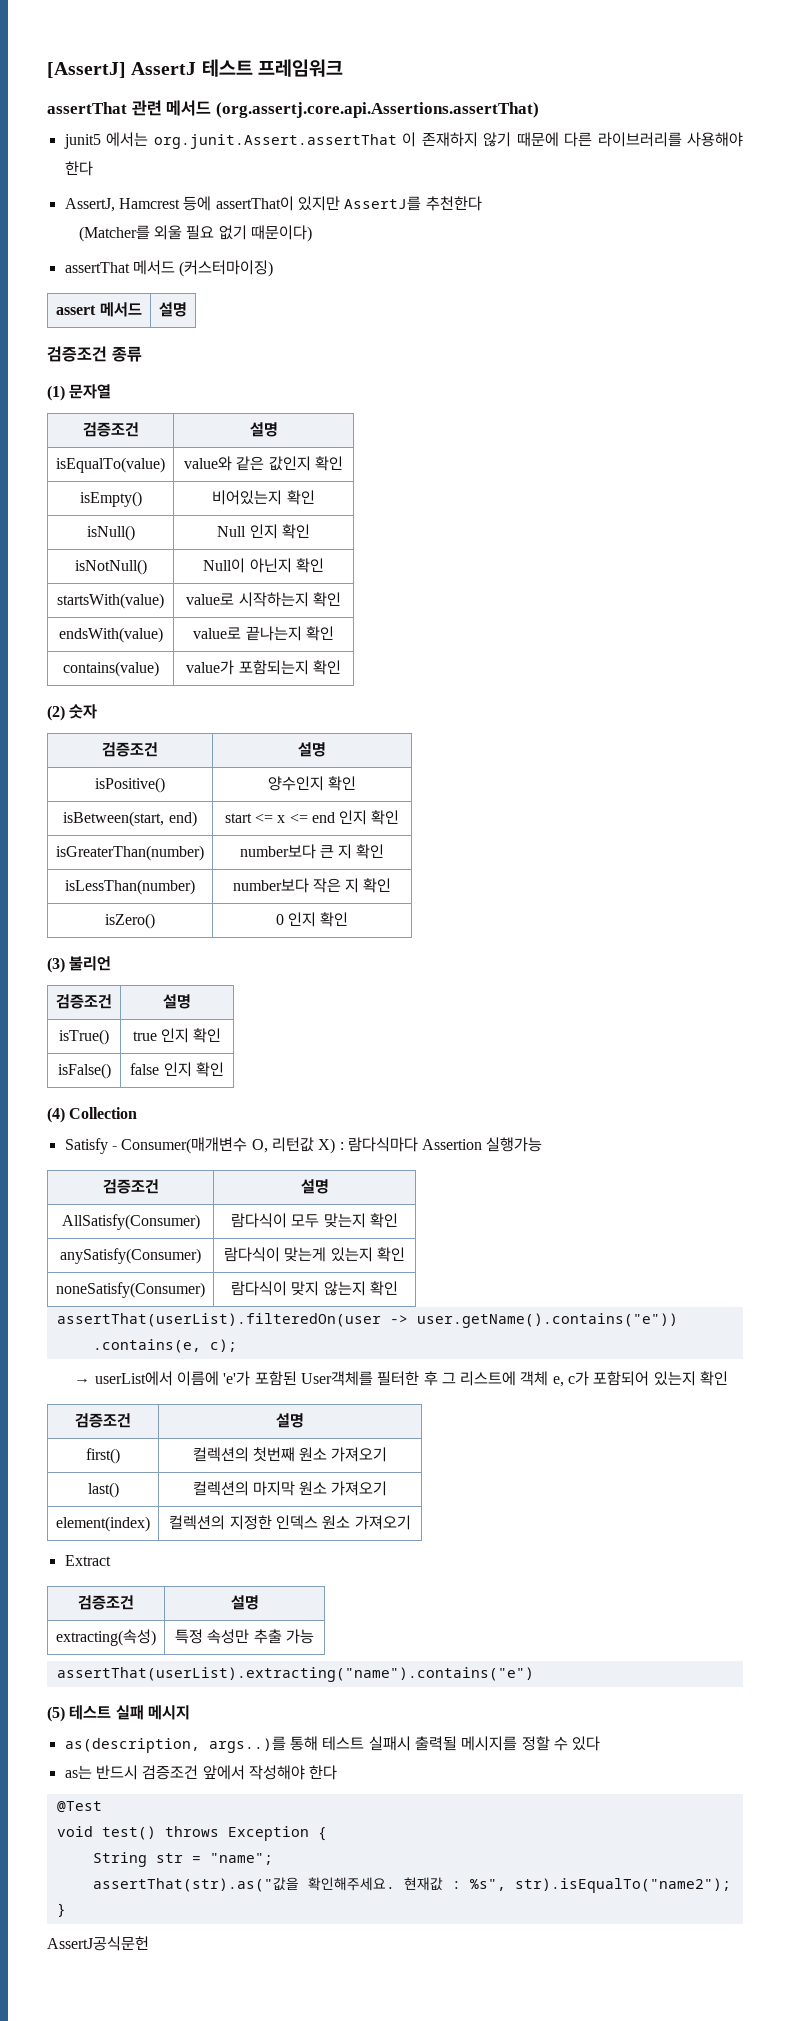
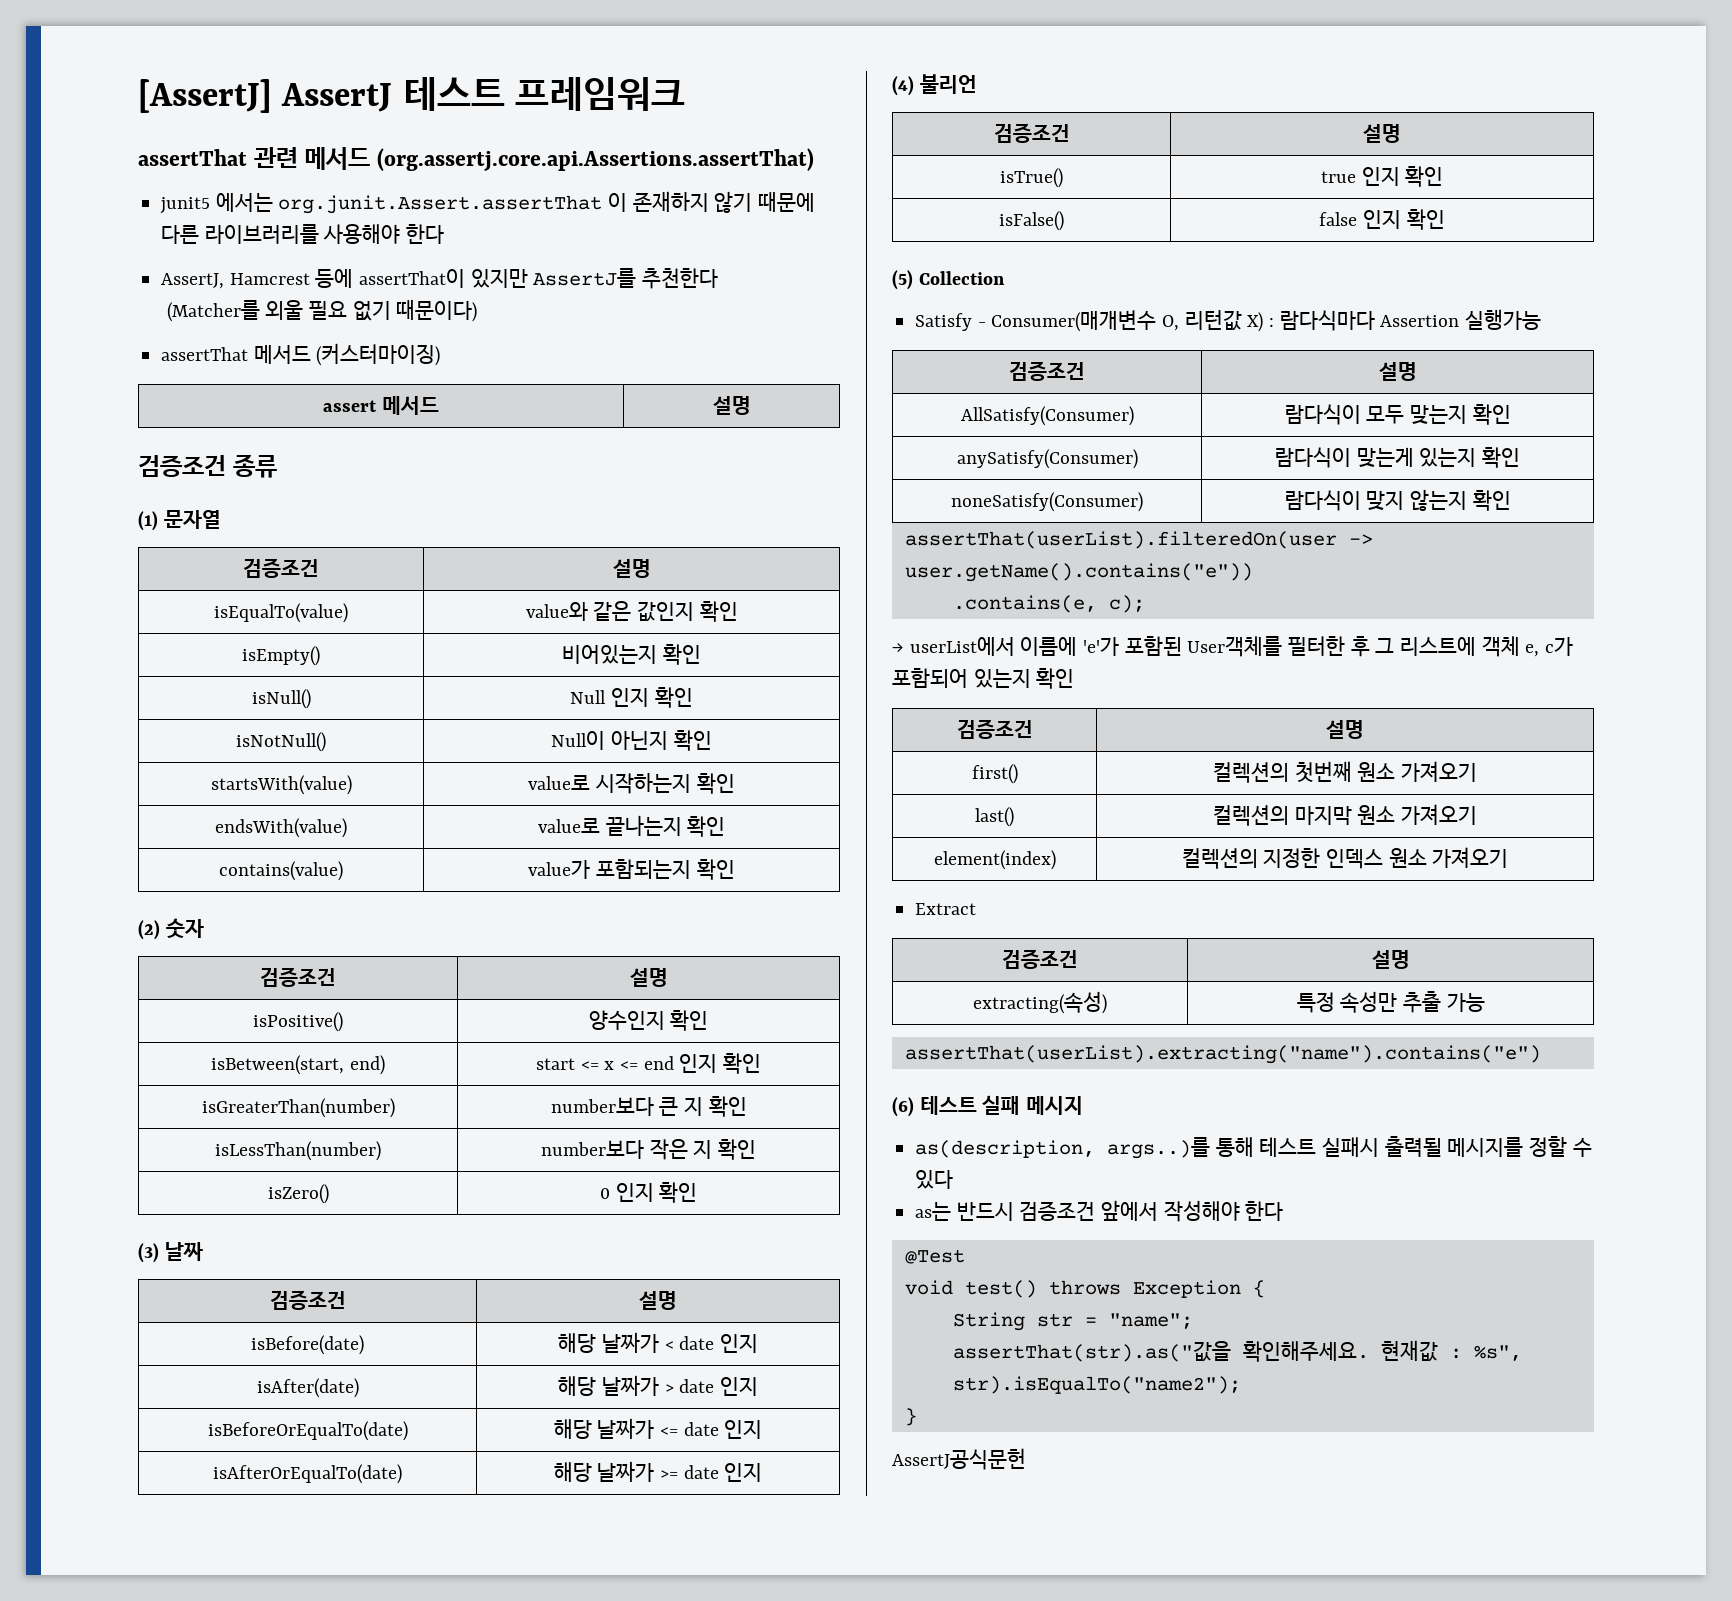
- (3) 불리언
+ (3) 날짜
+ 검증조건 | 설명
+ isBefore(date) | 해당 날짜가 < date 인지
+ isAfter(date) | 해당 날짜가 > date 인지
+ isBeforeOrEqualTo(date) | 해당 날짜가 <= date 인지
+ isAfterOrEqualTo(date) | 해당 날짜가 >= date 인지
+ (4) 불리언
- (4) Collection
+ (5) Collection
- (5) 테스트 실패 메시지
+ (6) 테스트 실패 메시지

